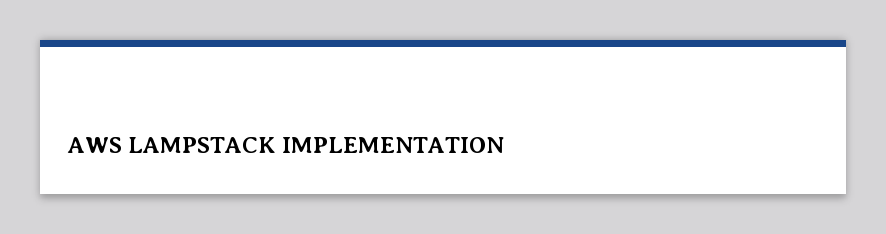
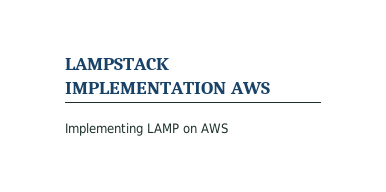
- AWS LAMPSTACK IMPLEMENTATION
+ LAMPSTACK IMPLEMENTATION AWS
+ Implementing LAMP on AWS

